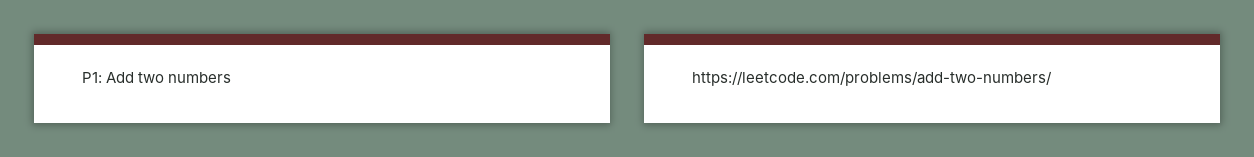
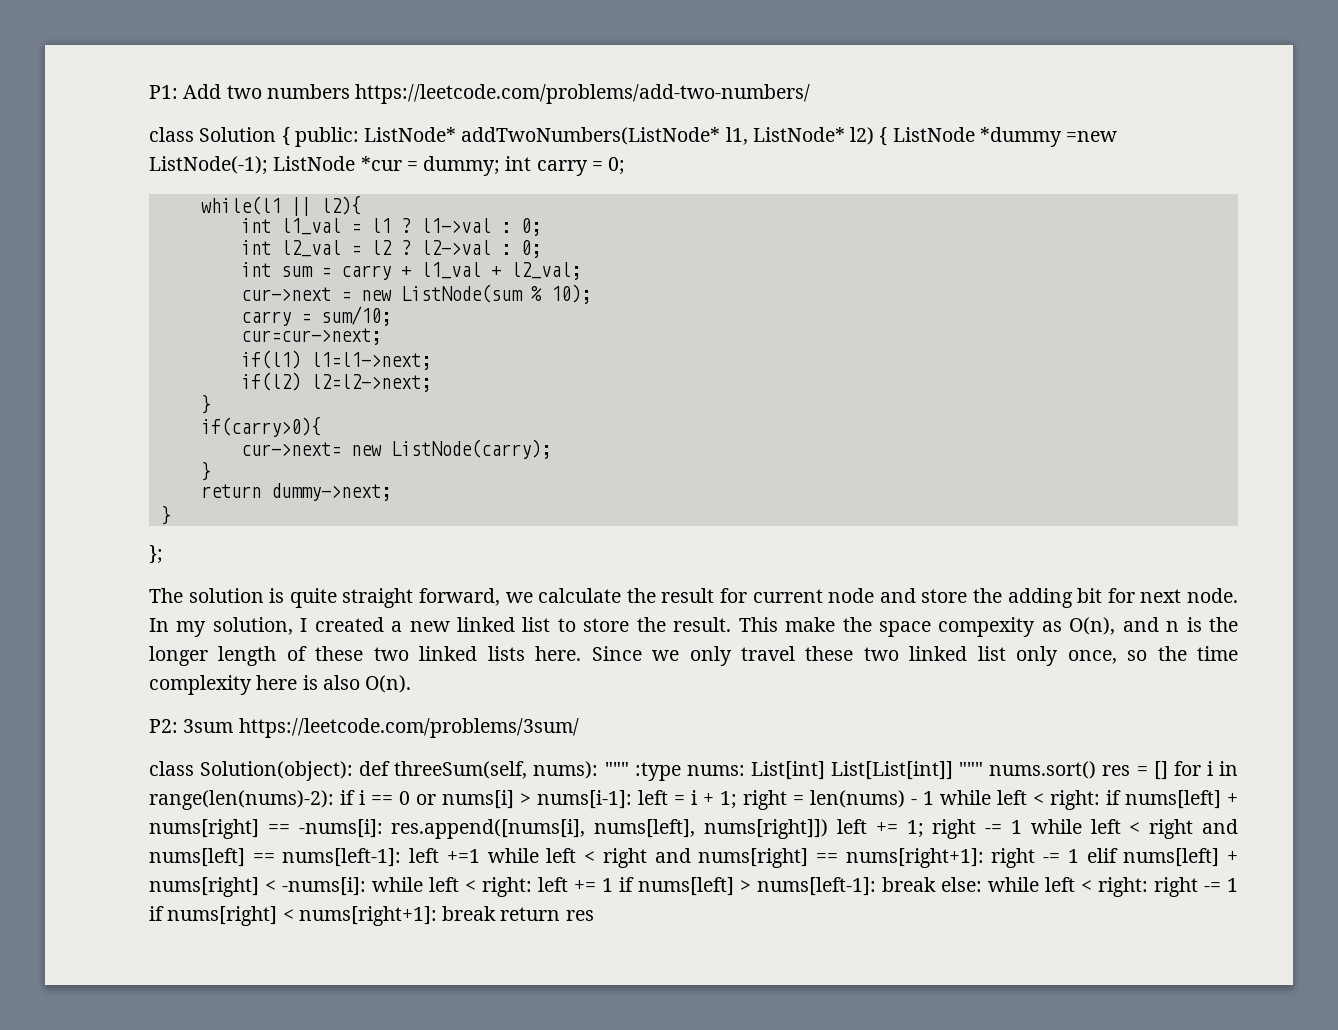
+ class Solution { public: ListNode* addTwoNumbers(ListNode* l1, ListNode* l2) { ListNode *dummy =new ListNode(-1); ListNode *cur = dummy; int carry = 0;
+ while(l1 || l2){
+ int l1_val = l1 ? l1->val : 0;
+ int l2_val = l2 ? l2->val : 0;
+ int sum = carry + l1_val + l2_val;
+ cur->next = new ListNode(sum % 10);
+ carry = sum/10;
+ cur=cur->next;
+ if(l1) l1=l1->next;
+ if(l2) l2=l2->next;
+ }
+ if(carry>0){
+ cur->next= new ListNode(carry);
+ }
+ return dummy->next;
+ }
+ };
+ The solution is quite straight forward, we calculate the result for current node and store the adding bit for next node. In my solution, I created a new linked list to store the result. This make the space compexity as O(n), and n is the longer length of these two linked lists here. Since we only travel these two linked list only once, so the time complexity here is also O(n).
+ P2: 3sum https://leetcode.com/problems/3sum/
+ class Solution(object): def threeSum(self, nums): """ :type nums: List[int] List[List[int]] """ nums.sort() res = [] for i in range(len(nums)-2): if i == 0 or nums[i] > nums[i-1]: left = i + 1; right = len(nums) - 1 while left < right: if nums[left] + nums[right] == -nums[i]: res.append([nums[i], nums[left], nums[right]]) left += 1; right -= 1 while left < right and nums[left] == nums[left-1]: left +=1 while left < right and nums[right] == nums[right+1]: right -= 1 elif nums[left] + nums[right] < -nums[i]: while left < right: left += 1 if nums[left] > nums[left-1]: break else: while left < right: right -= 1 if nums[right] < nums[right+1]: break return res

